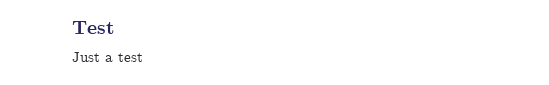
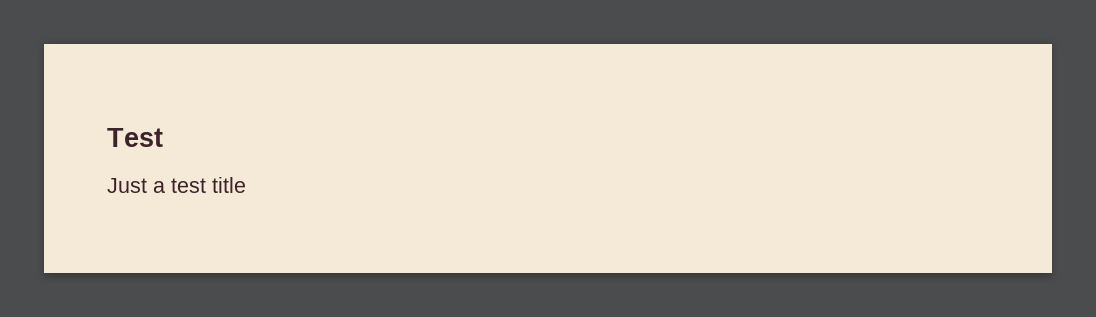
- Just a test
+ Just a test title

